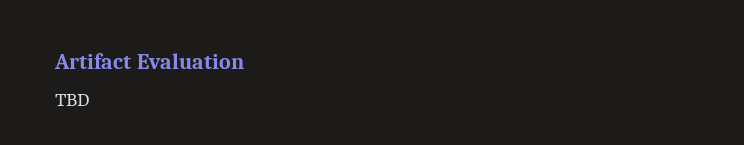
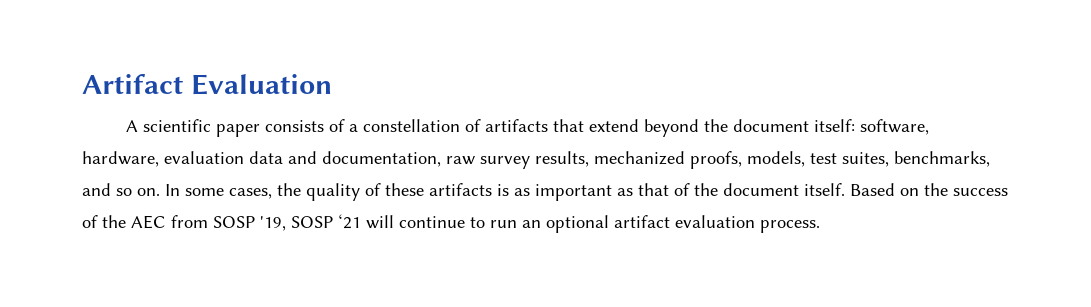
- TBD
+ A scientific paper consists of a constellation of artifacts that extend beyond the document itself: software, hardware, evaluation data and documentation, raw survey results, mechanized proofs, models, test suites, benchmarks, and so on. In some cases, the quality of these artifacts is as important as that of the document itself. Based on the success of the AEC from SOSP '19, SOSP ‘21 will continue to run an optional artifact evaluation process.

